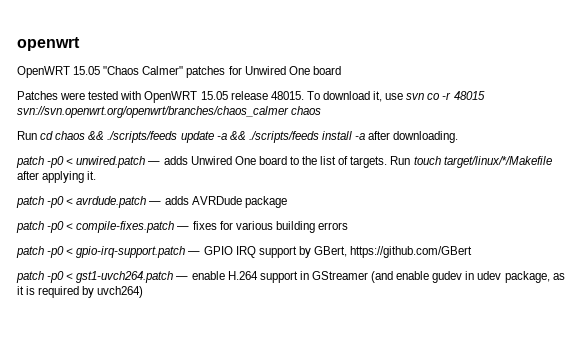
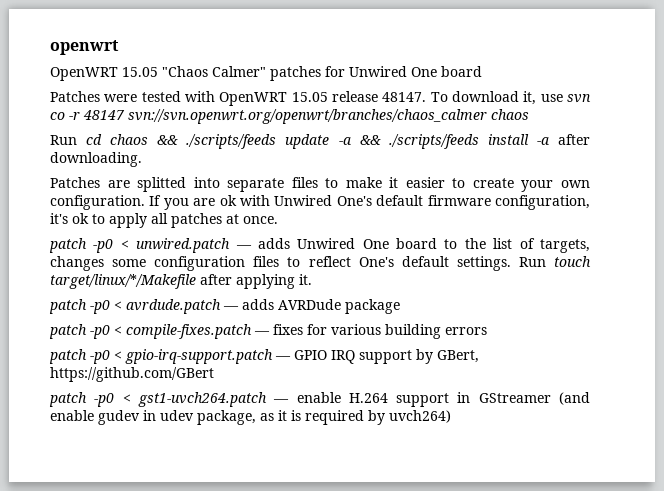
- Patches were tested with OpenWRT 15.05 release 48015.
+ Patches were tested with OpenWRT 15.05 release 48147.
- To download it, use svn co -r 48015 svn://svn.openwrt.org/openwrt/branches/chaos_calmer chaos
+ To download it, use svn co -r 48147 svn://svn.openwrt.org/openwrt/branches/chaos_calmer chaos
+ Patches are splitted into separate files to make it easier to create your own configuration. If you are ok with Unwired One's default firmware configuration, it's ok to apply all patches at once.
- patch -p0 < unwired.patch — adds Unwired One board to the list of targets.
+ patch -p0 < unwired.patch — adds Unwired One board to the list of targets, changes some configuration files to reflect One's default settings.

